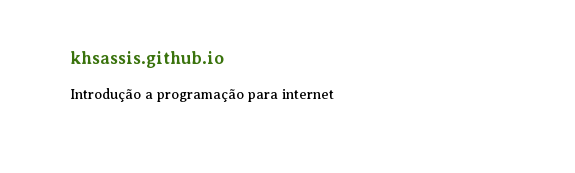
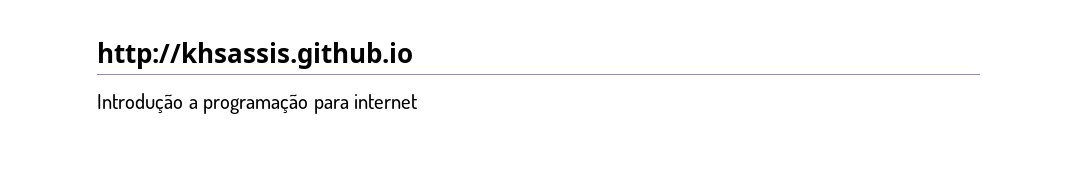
- khsassis.github.io
+ http://khsassis.github.io

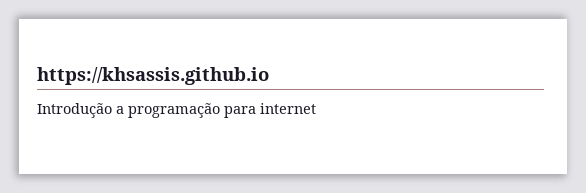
- http://khsassis.github.io
+ https://khsassis.github.io

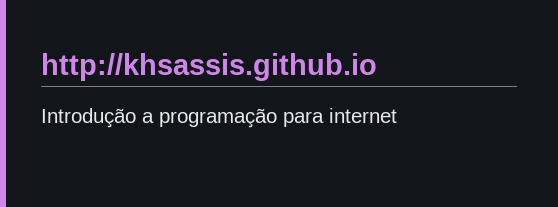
- https://khsassis.github.io
+ http://khsassis.github.io

